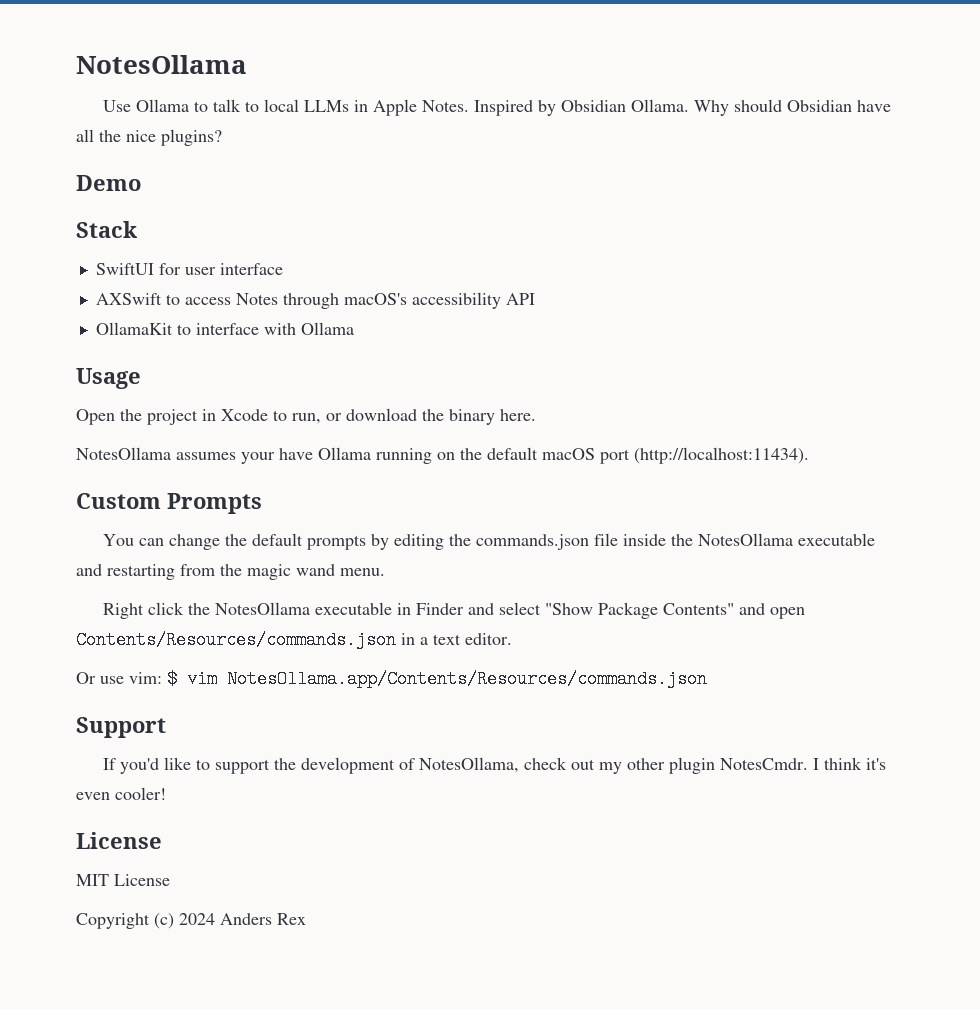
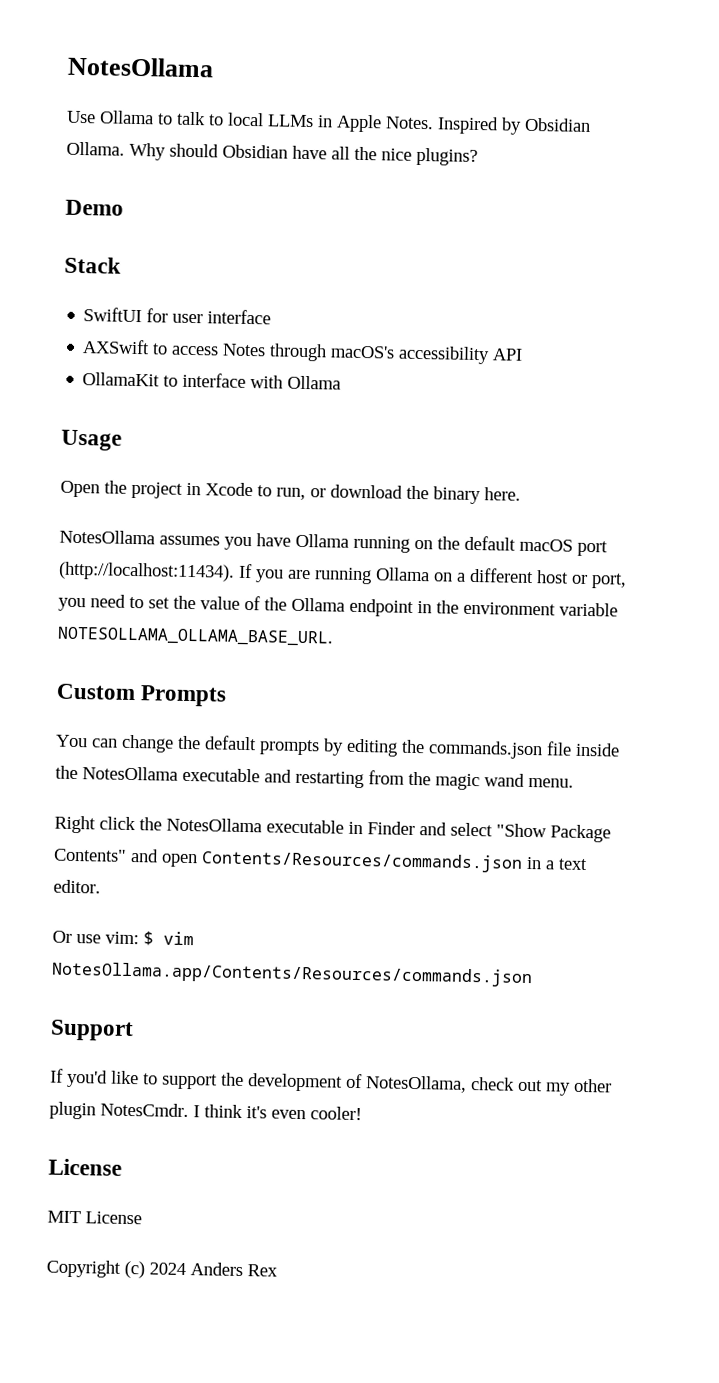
- NotesOllama assumes your have Ollama running on the default macOS port (http://localhost:11434).
+ NotesOllama assumes you have Ollama running on the default macOS port (http://localhost:11434). If you are running Ollama on a different host or port, you need to set the value of the Ollama endpoint in the environment variable NOTESOLLAMA_OLLAMA_BASE_URL.

